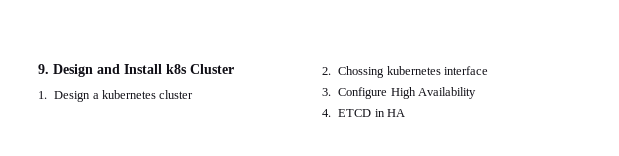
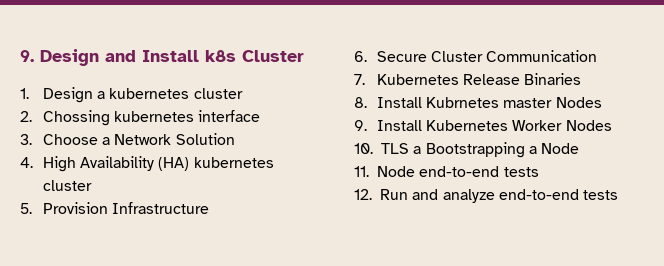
- 3. Configure High Availability
- 4. ETCD in HA
+ 3. Choose a Network Solution
+ 4. High Availability (HA) kubernetes cluster
+ 5. Provision Infrastructure
+ 6. Secure Cluster Communication
+ 7. Kubernetes Release Binaries
+ 8. Install Kubrnetes master Nodes
+ 9. Install Kubernetes Worker Nodes
+ 10. TLS a Bootstrapping a Node
+ 11. Node end-to-end tests
+ 12. Run and analyze end-to-end tests

